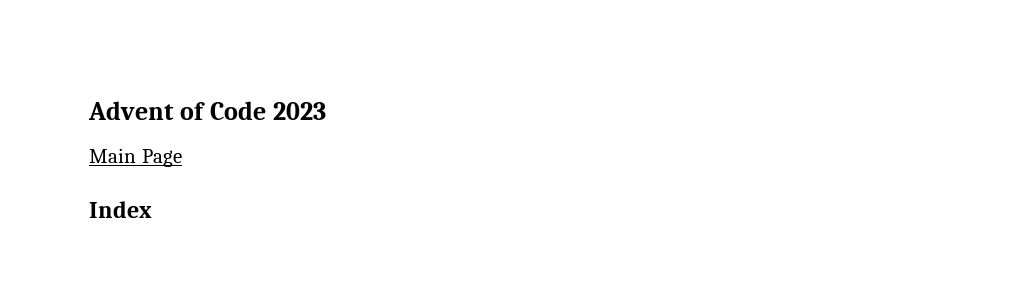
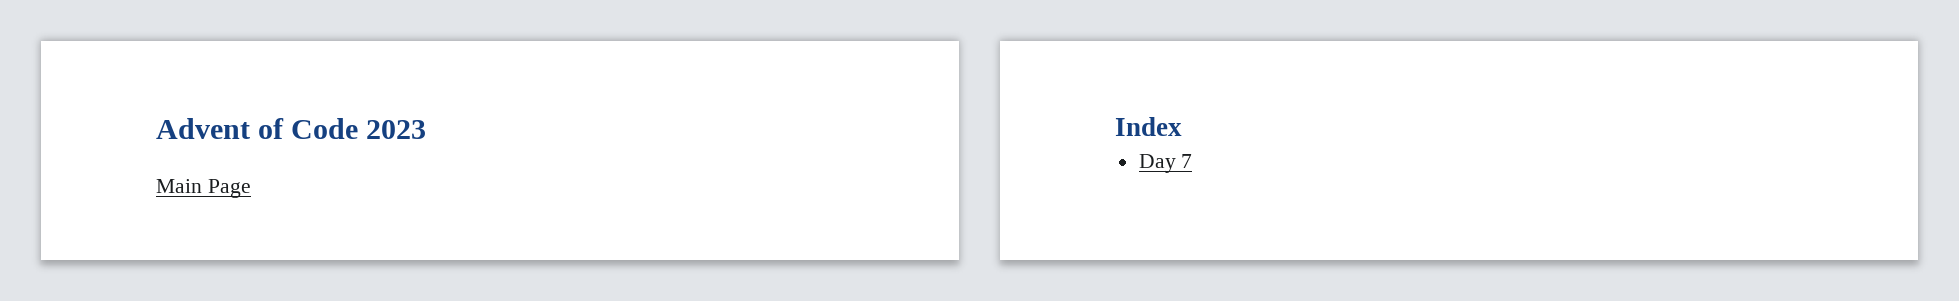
+ Day 7

